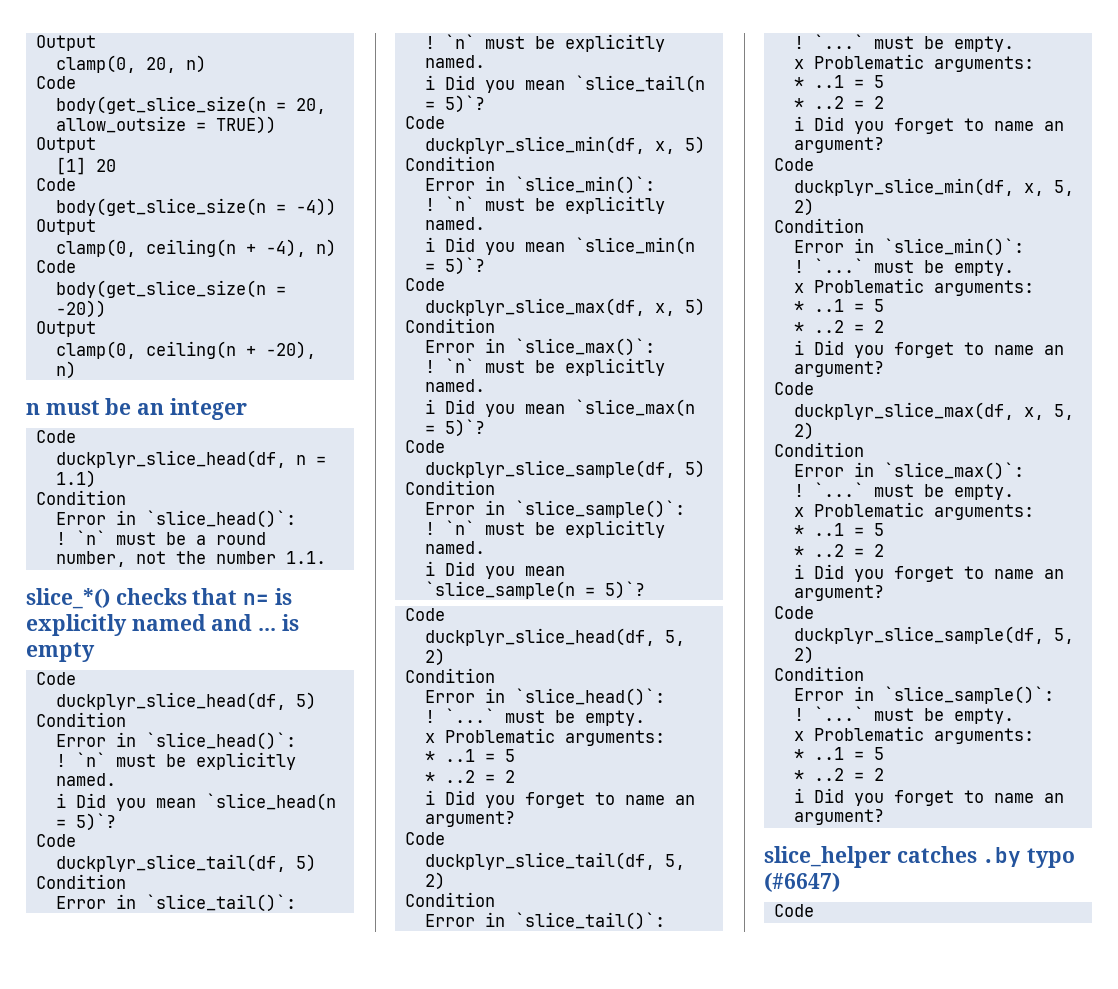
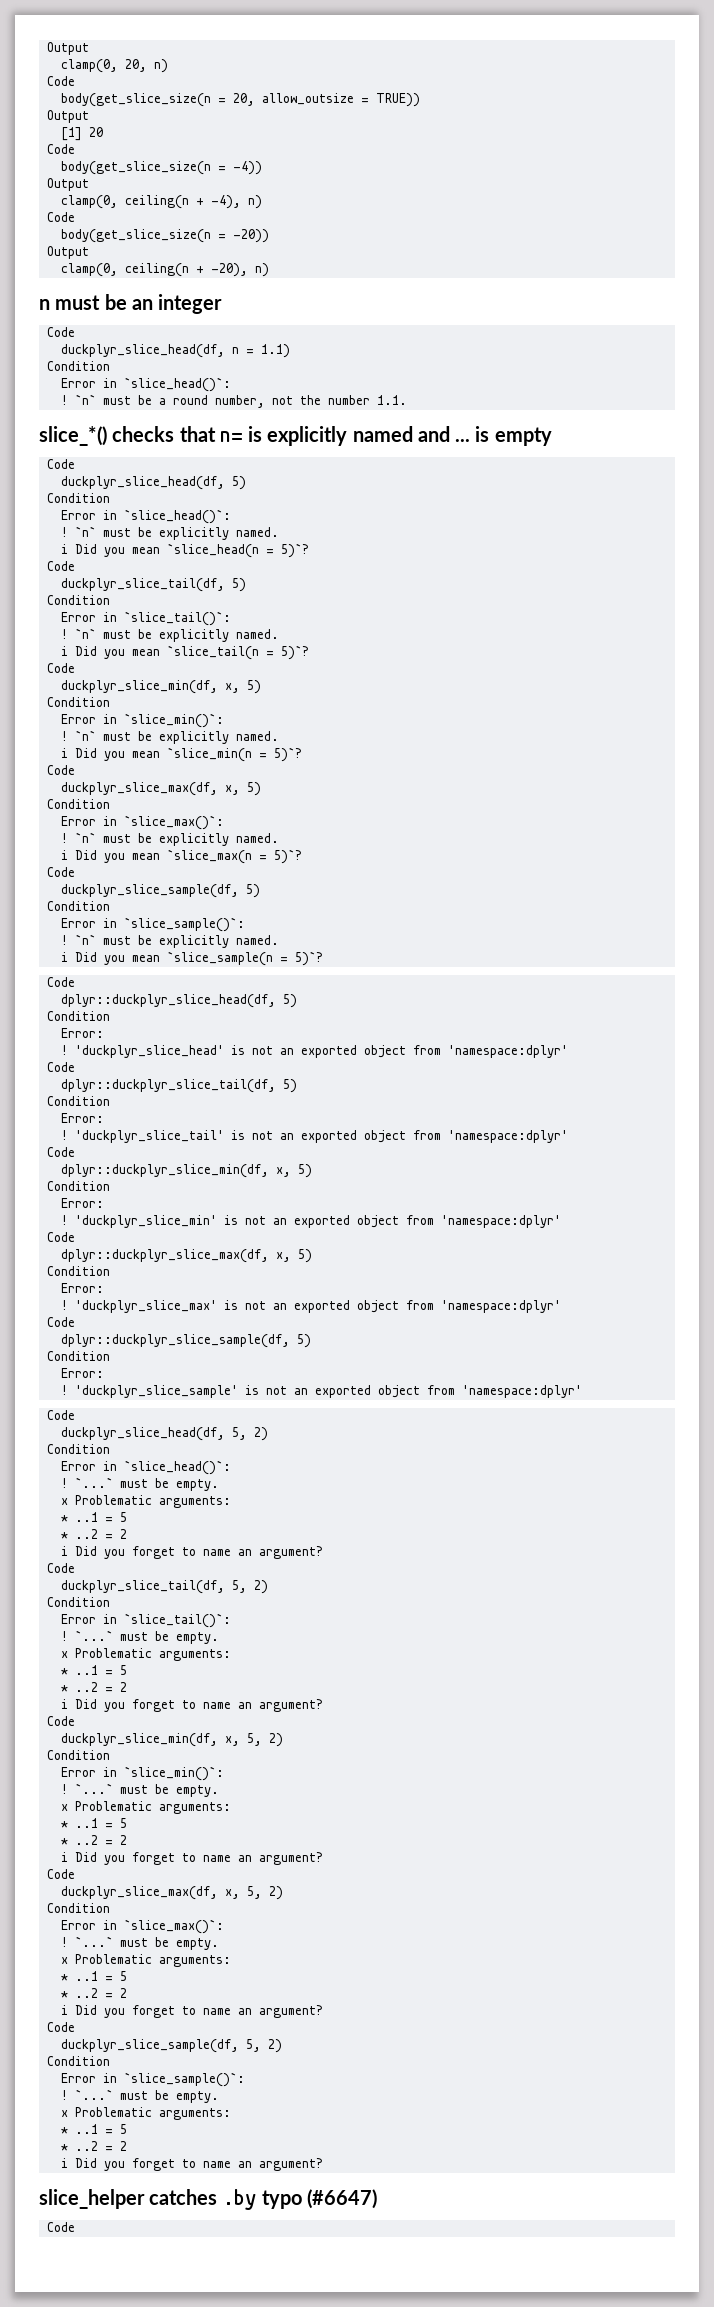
+ dplyr::duckplyr_slice_head(df, 5)
+ Condition
+ Error:
+ ! 'duckplyr_slice_head' is not an exported object from 'namespace:dplyr'
+ Code
+ dplyr::duckplyr_slice_tail(df, 5)
+ Condition
+ Error:
+ ! 'duckplyr_slice_tail' is not an exported object from 'namespace:dplyr'
+ Code
+ dplyr::duckplyr_slice_min(df, x, 5)
+ Condition
+ Error:
+ ! 'duckplyr_slice_min' is not an exported object from 'namespace:dplyr'
+ Code
+ dplyr::duckplyr_slice_max(df, x, 5)
+ Condition
+ Error:
+ ! 'duckplyr_slice_max' is not an exported object from 'namespace:dplyr'
+ Code
+ dplyr::duckplyr_slice_sample(df, 5)
+ Condition
+ Error:
+ ! 'duckplyr_slice_sample' is not an exported object from 'namespace:dplyr'
+ Code

